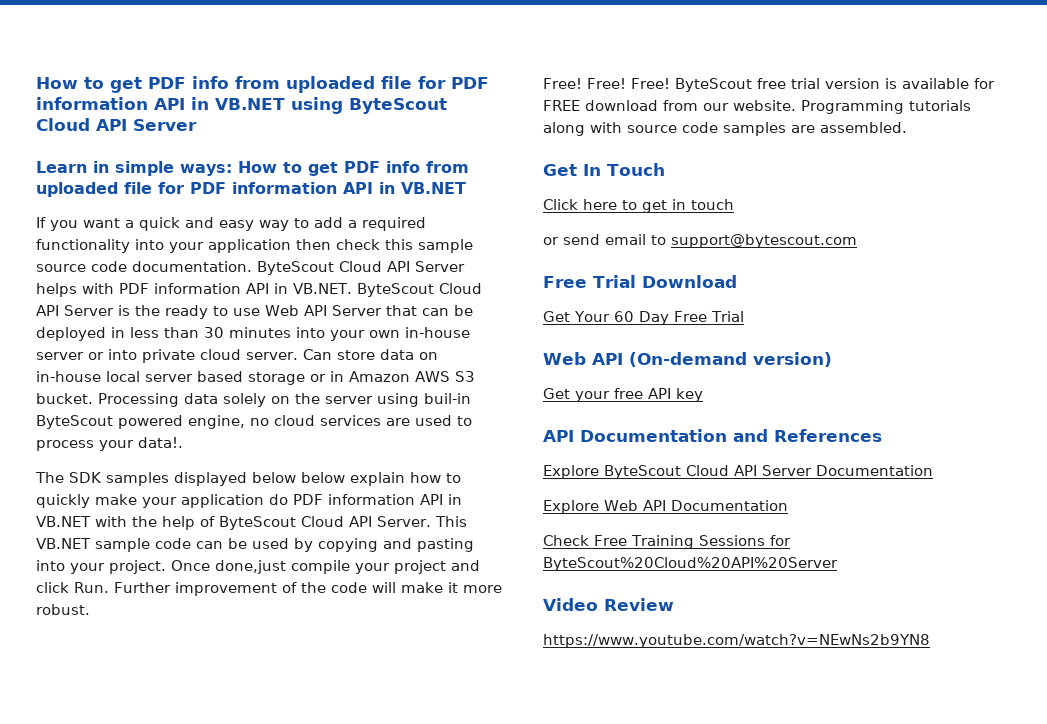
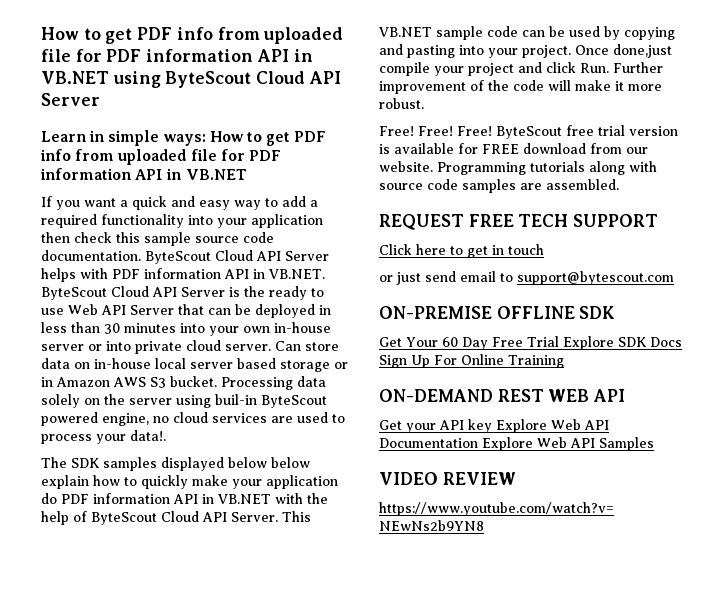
- Get In Touch
+ REQUEST FREE TECH SUPPORT
- or send email to support@bytescout.com
+ or just send email to support@bytescout.com
- Free Trial Download
+ ON-PREMISE OFFLINE SDK
- Get Your 60 Day Free Trial
- Web API (On-demand version)
+ Get Your 60 Day Free Trial Explore SDK Docs Sign Up For Online Training
+ ON-DEMAND REST WEB API
- Get your free API key
- API Documentation and References
- Explore ByteScout Cloud API Server Documentation
- Explore Web API Documentation
- Check Free Training Sessions for ByteScout%20Cloud%20API%20Server
- Video Review
+ Get your API key Explore Web API Documentation Explore Web API Samples
+ VIDEO REVIEW

